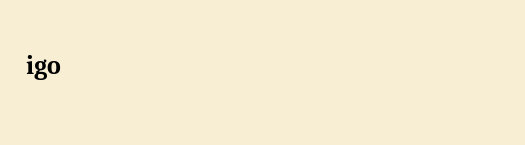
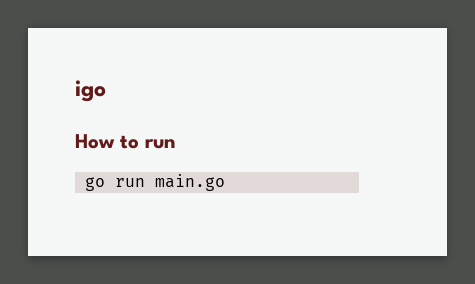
+ How to run
+ go run main.go

